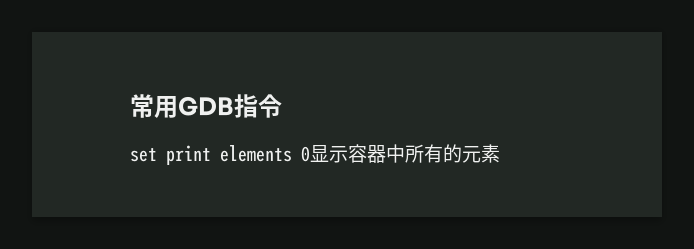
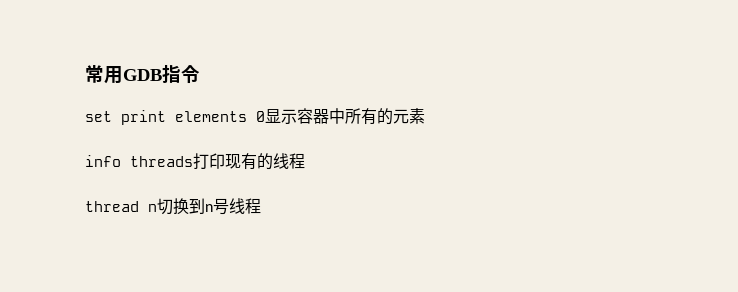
+ info threads打印现有的线程
+ thread n切换到n号线程

